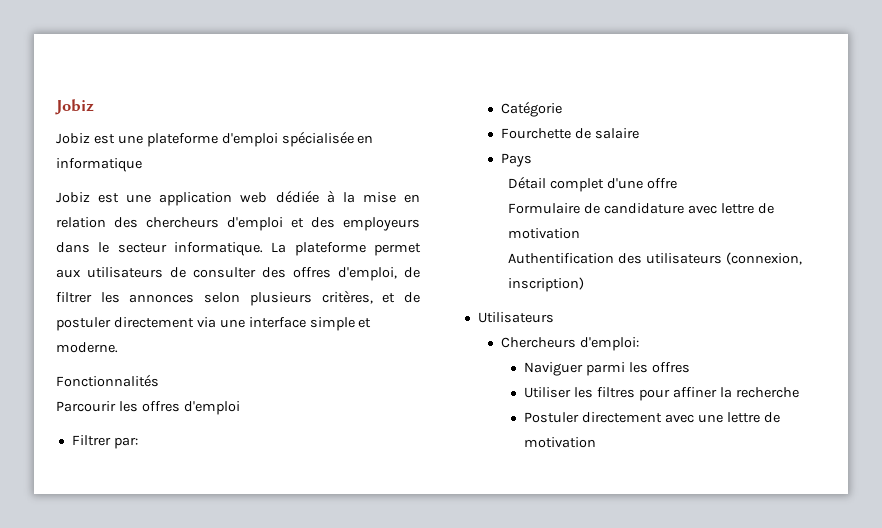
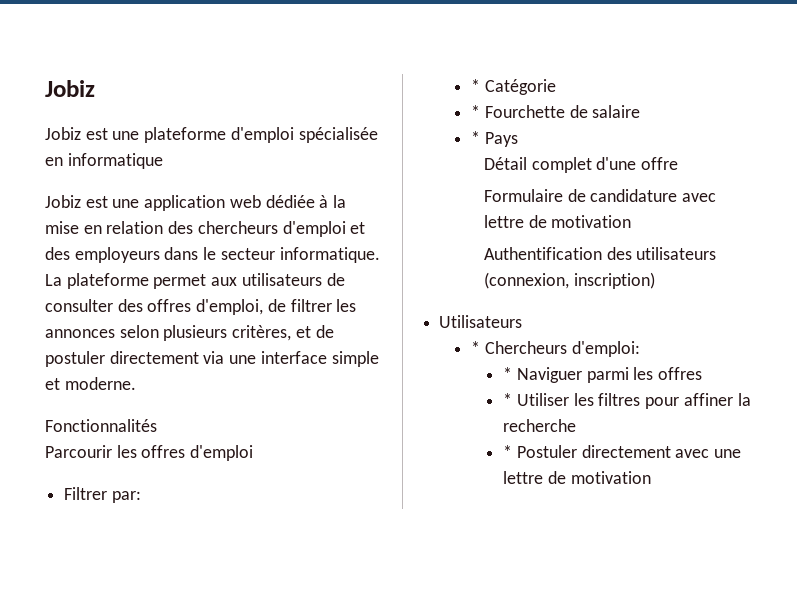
- Catégorie
+ * Catégorie
- Fourchette de salaire
+ * Fourchette de salaire
- Pays
+ * Pays
- Chercheurs d'emploi:
+ * Chercheurs d'emploi:
- Naviguer parmi les offres
+ * Naviguer parmi les offres
- Utiliser les filtres pour affiner la recherche
+ * Utiliser les filtres pour affiner la recherche
- Postuler directement avec une lettre de motivation
+ * Postuler directement avec une lettre de motivation

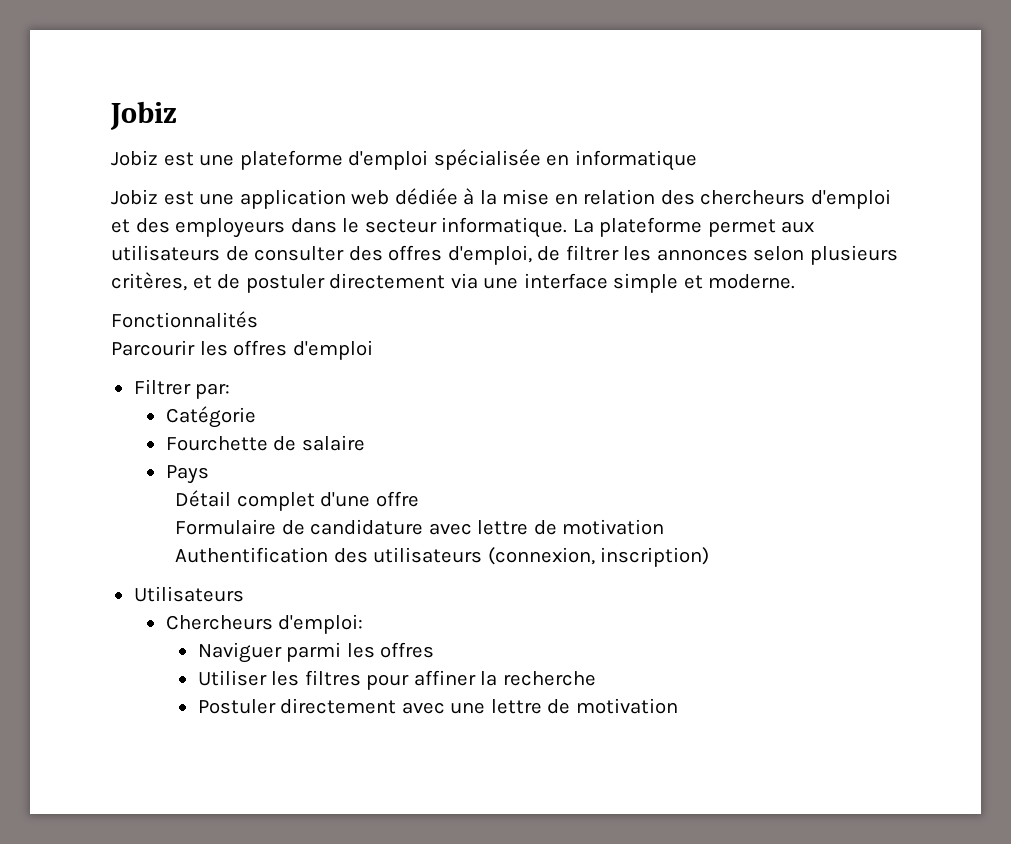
- * Catégorie
+ Catégorie
- * Fourchette de salaire
+ Fourchette de salaire
- * Pays
+ Pays
- * Chercheurs d'emploi:
+ Chercheurs d'emploi:
- * Naviguer parmi les offres
+ Naviguer parmi les offres
- * Utiliser les filtres pour affiner la recherche
+ Utiliser les filtres pour affiner la recherche
- * Postuler directement avec une lettre de motivation
+ Postuler directement avec une lettre de motivation

